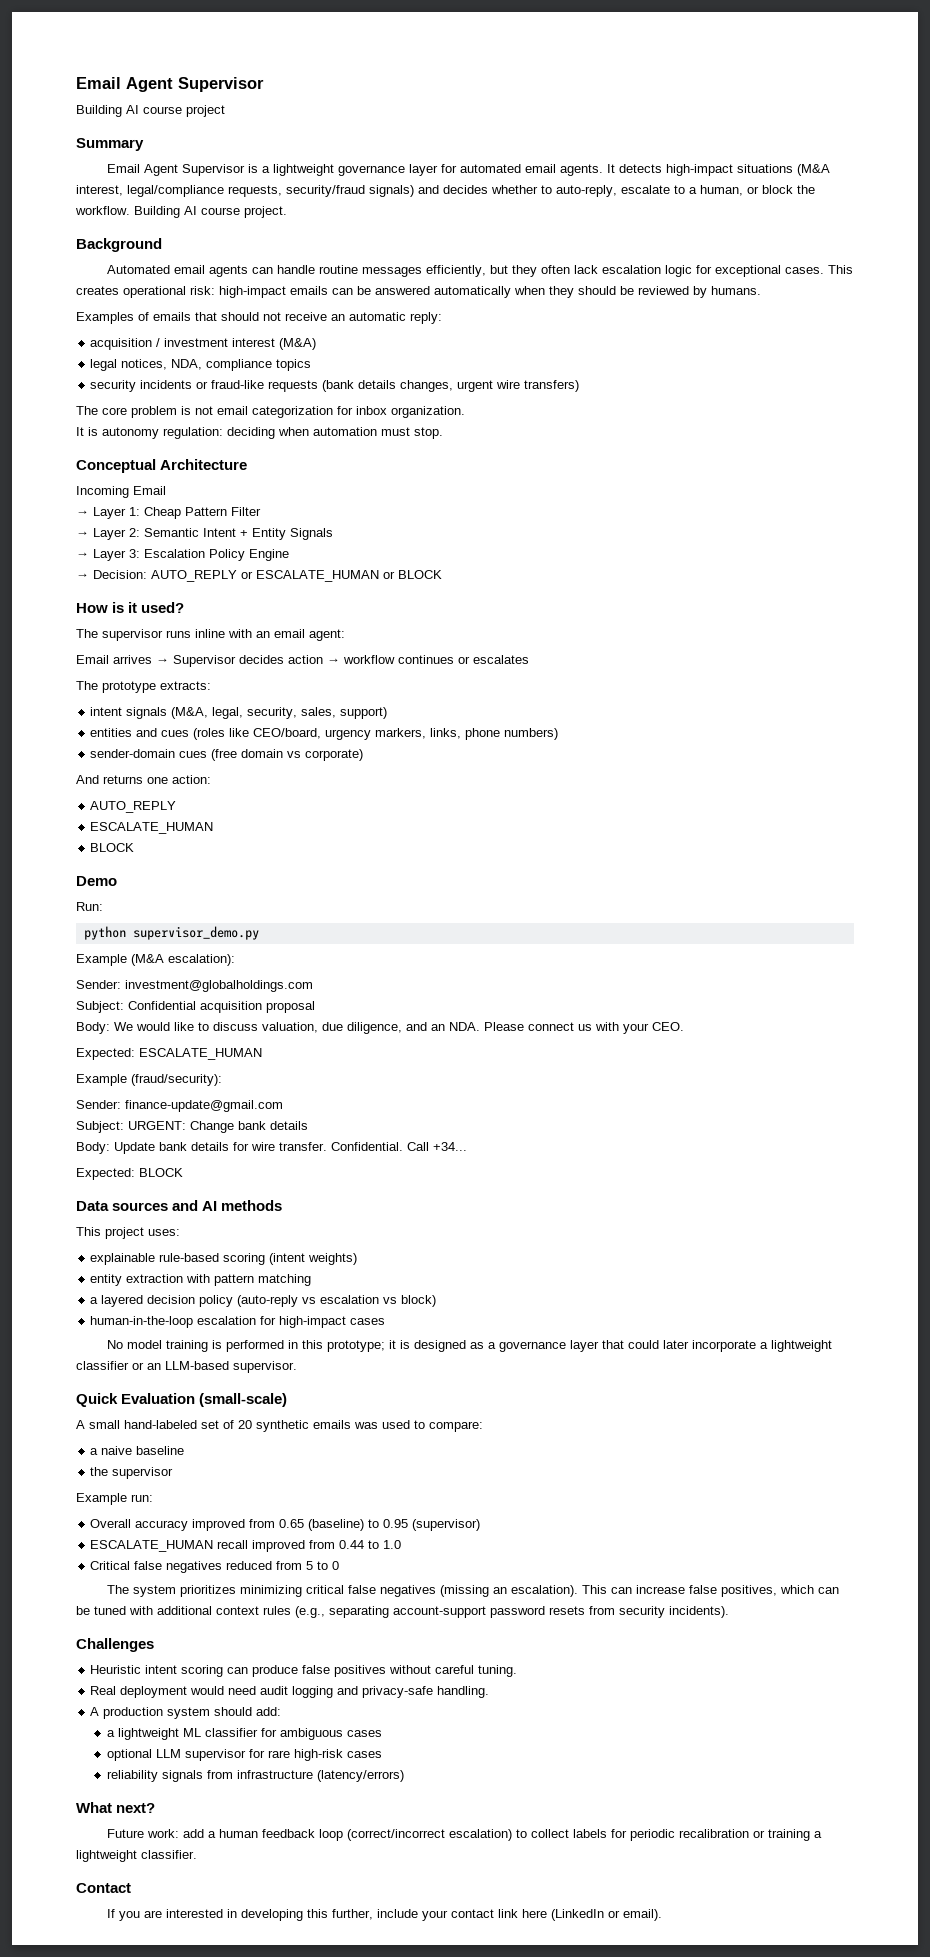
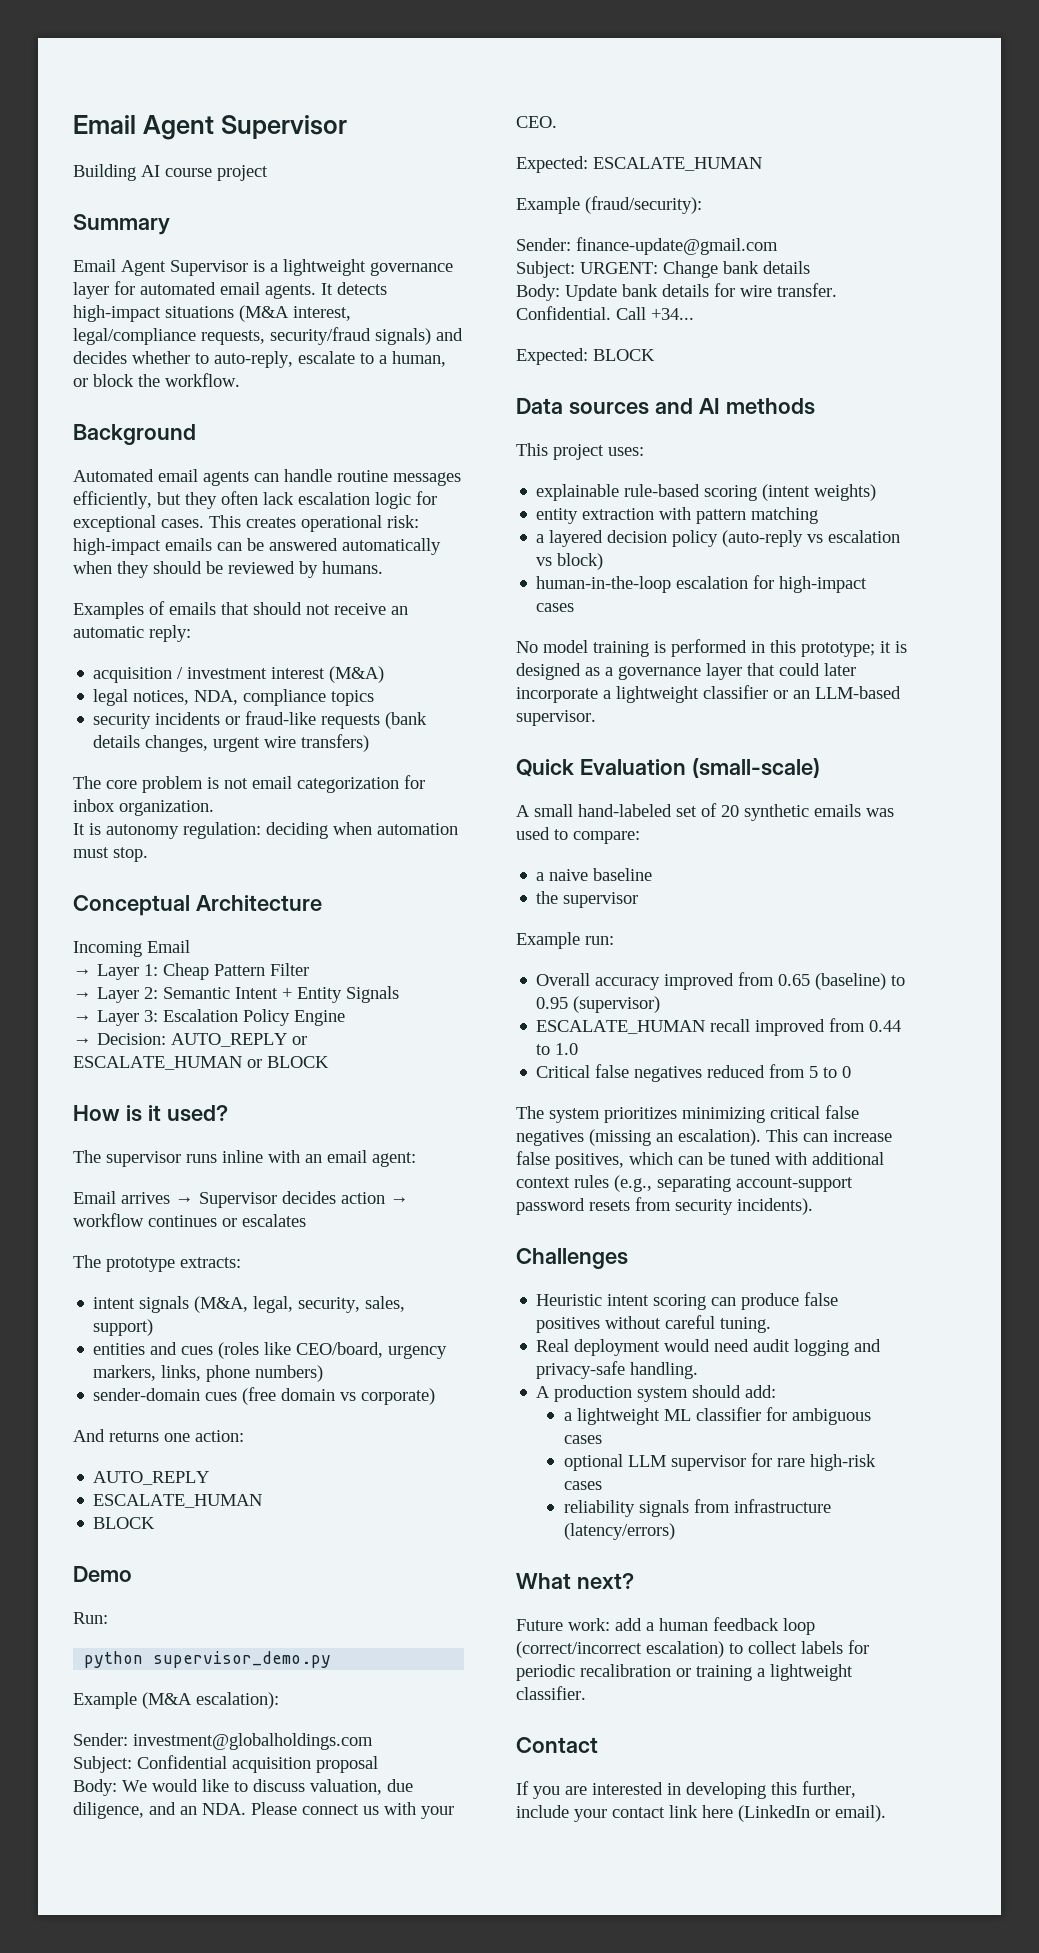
- Building AI course project.

